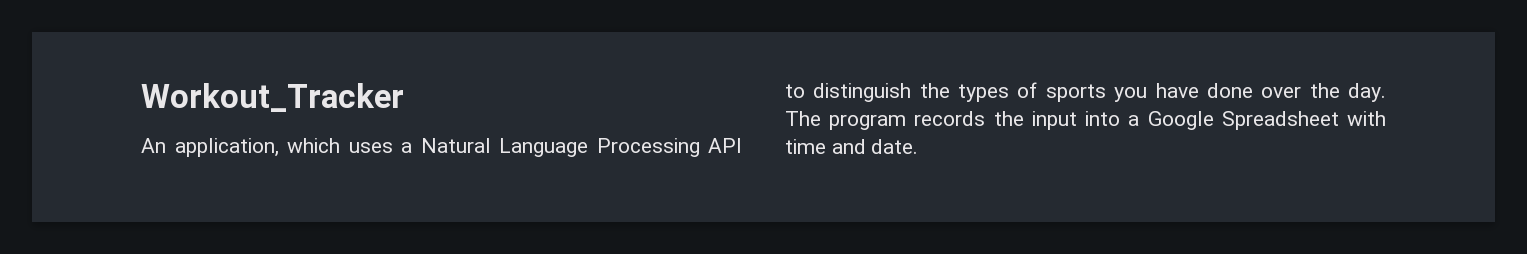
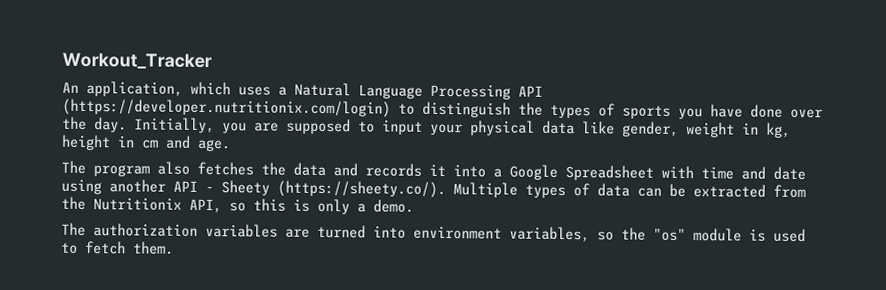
- An application, which uses a Natural Language Processing API to distinguish the types of sports you have done over the day.
+ An application, which uses a Natural Language Processing API (https://developer.nutritionix.com/login) to distinguish the types of sports you have done over the day.
- The program records the input into a Google Spreadsheet with time and date.
+ Initially, you are supposed to input your physical data like gender, weight in kg, height in cm and age.
+ The program also fetches the data and records it into a Google Spreadsheet with time and date using another API - Sheety (https://sheety.co/). Multiple types of data can be extracted from the Nutritionix API, so this is only a demo.
+ The authorization variables are turned into environment variables, so the "os" module is used to fetch them.

